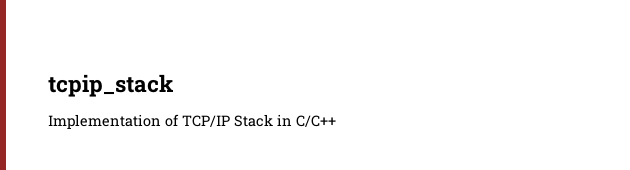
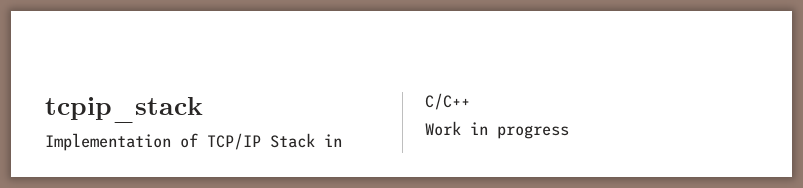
+ Work in progress

